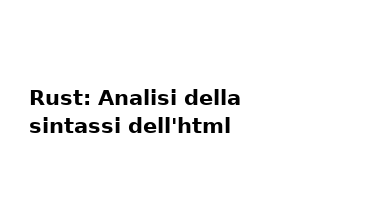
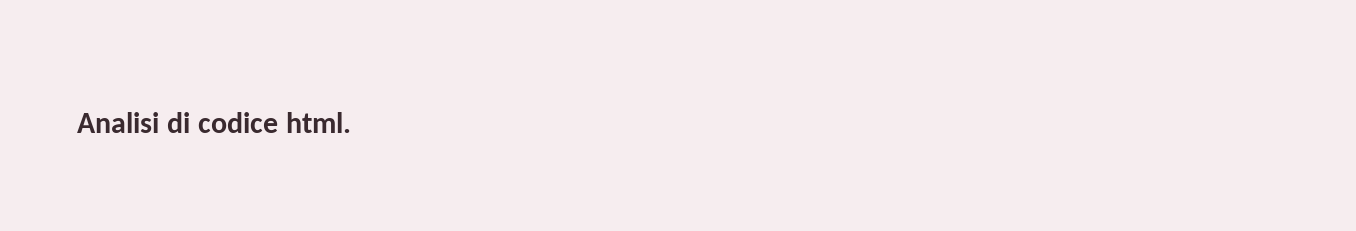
- Rust: Analisi della sintassi dell'html
+ Analisi di codice html.

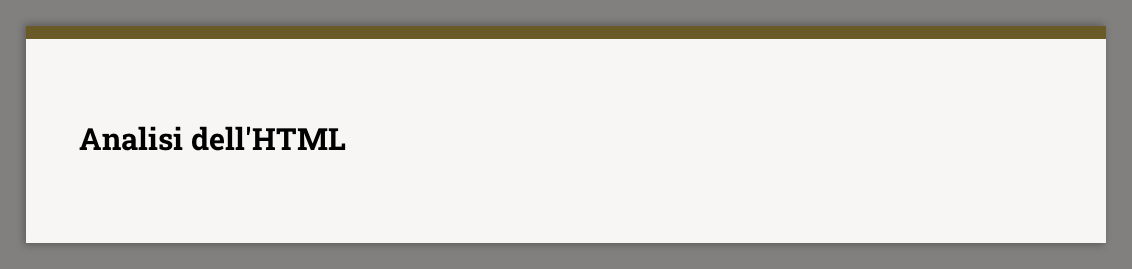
- Analisi di codice html.
+ Analisi dell'HTML

